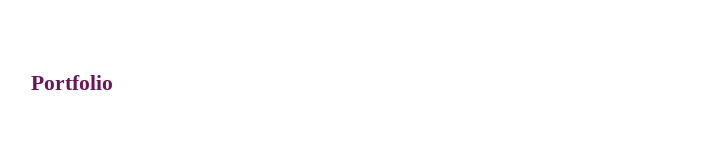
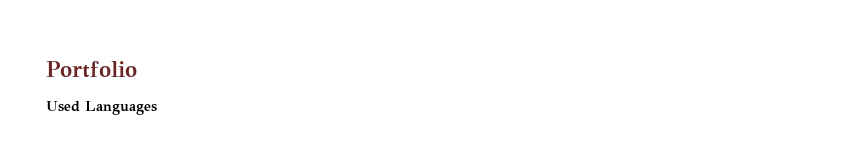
+ Used Languages

